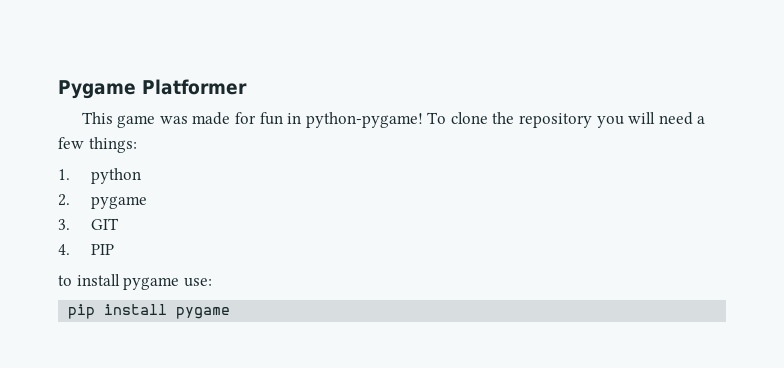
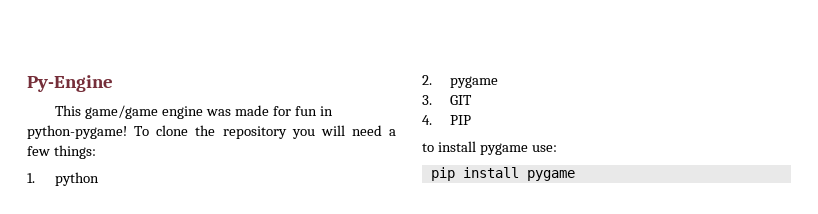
- Pygame Platformer
+ Py-Engine
- This game was made for fun in python-pygame!
+ This game/game engine was made for fun in python-pygame!

